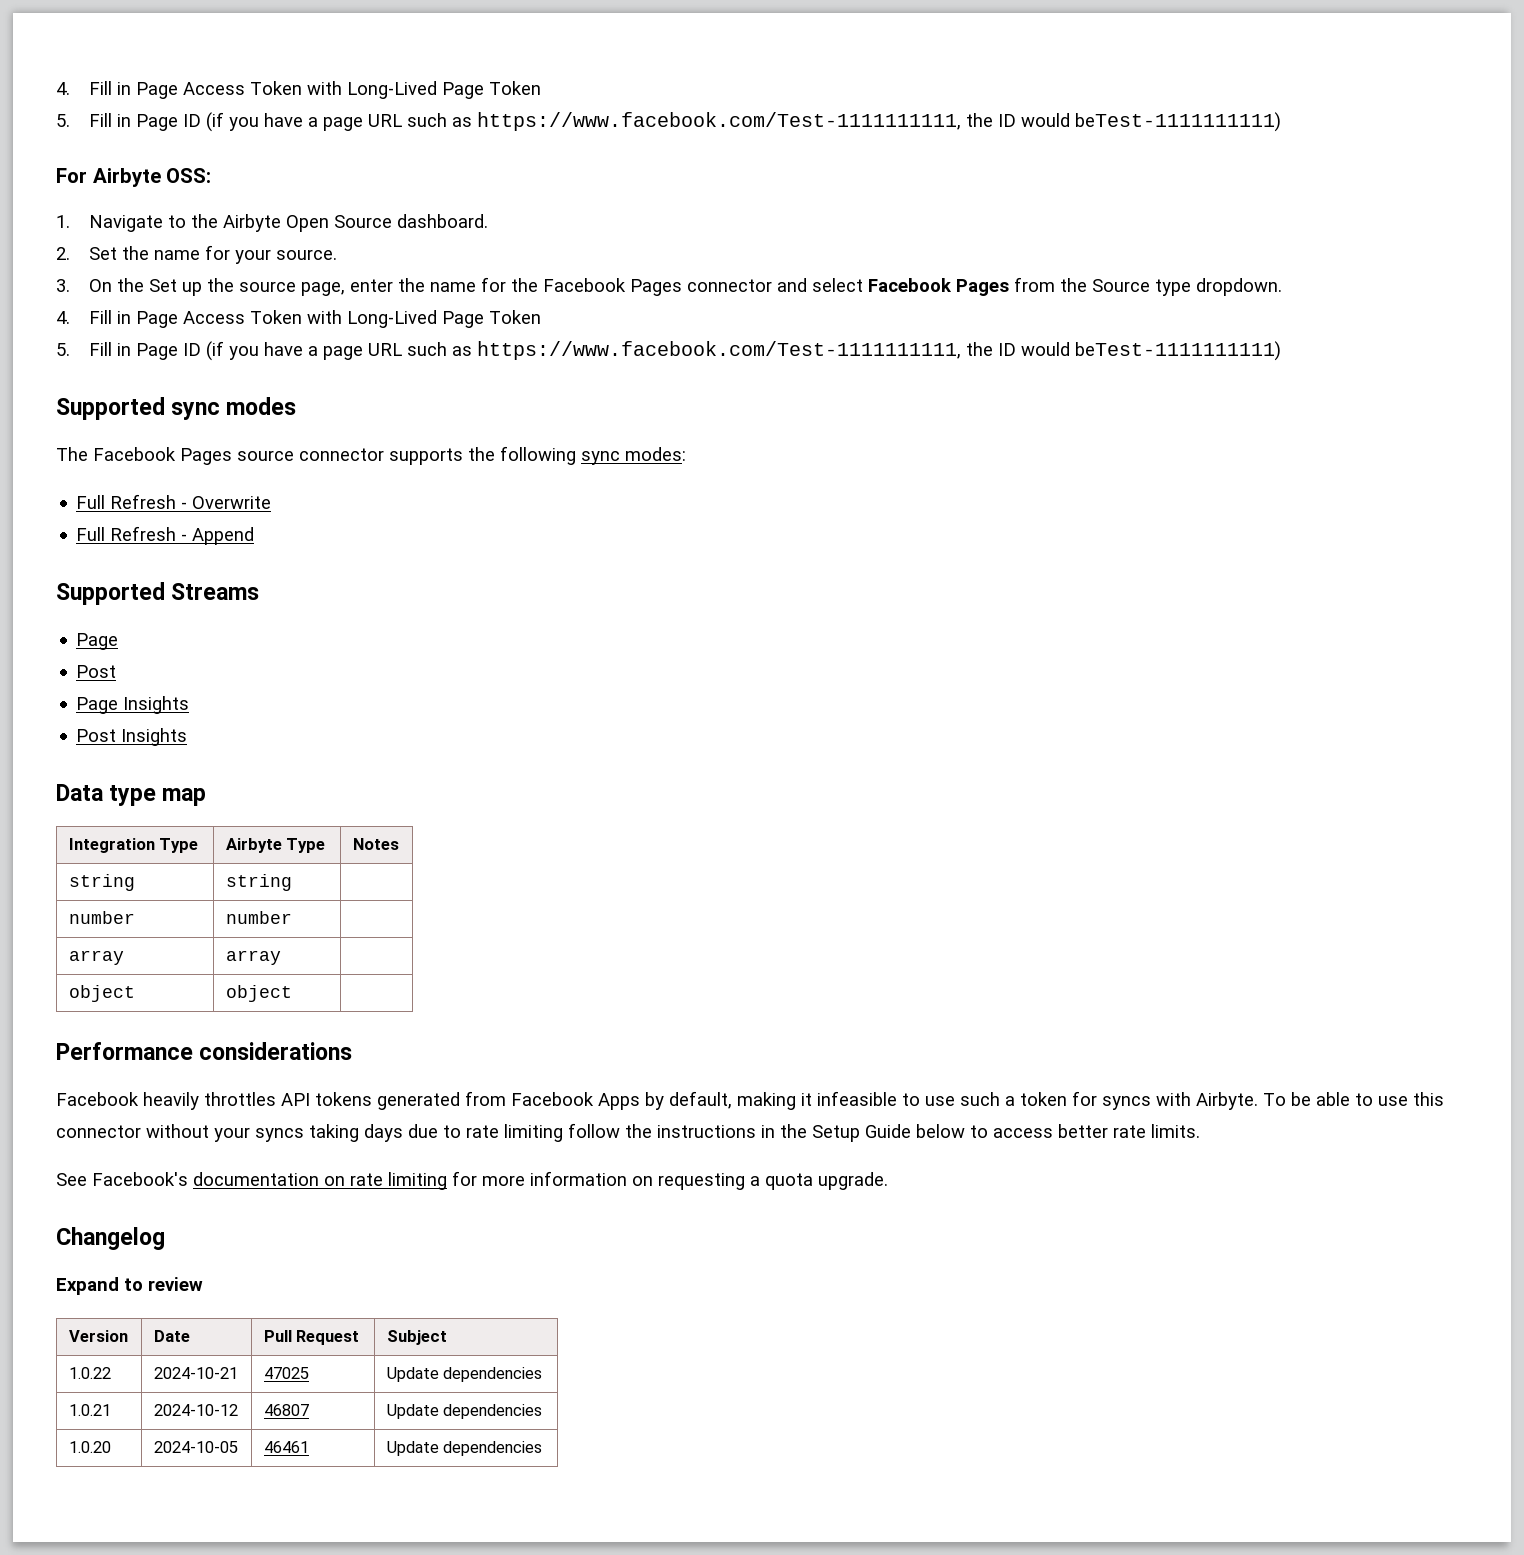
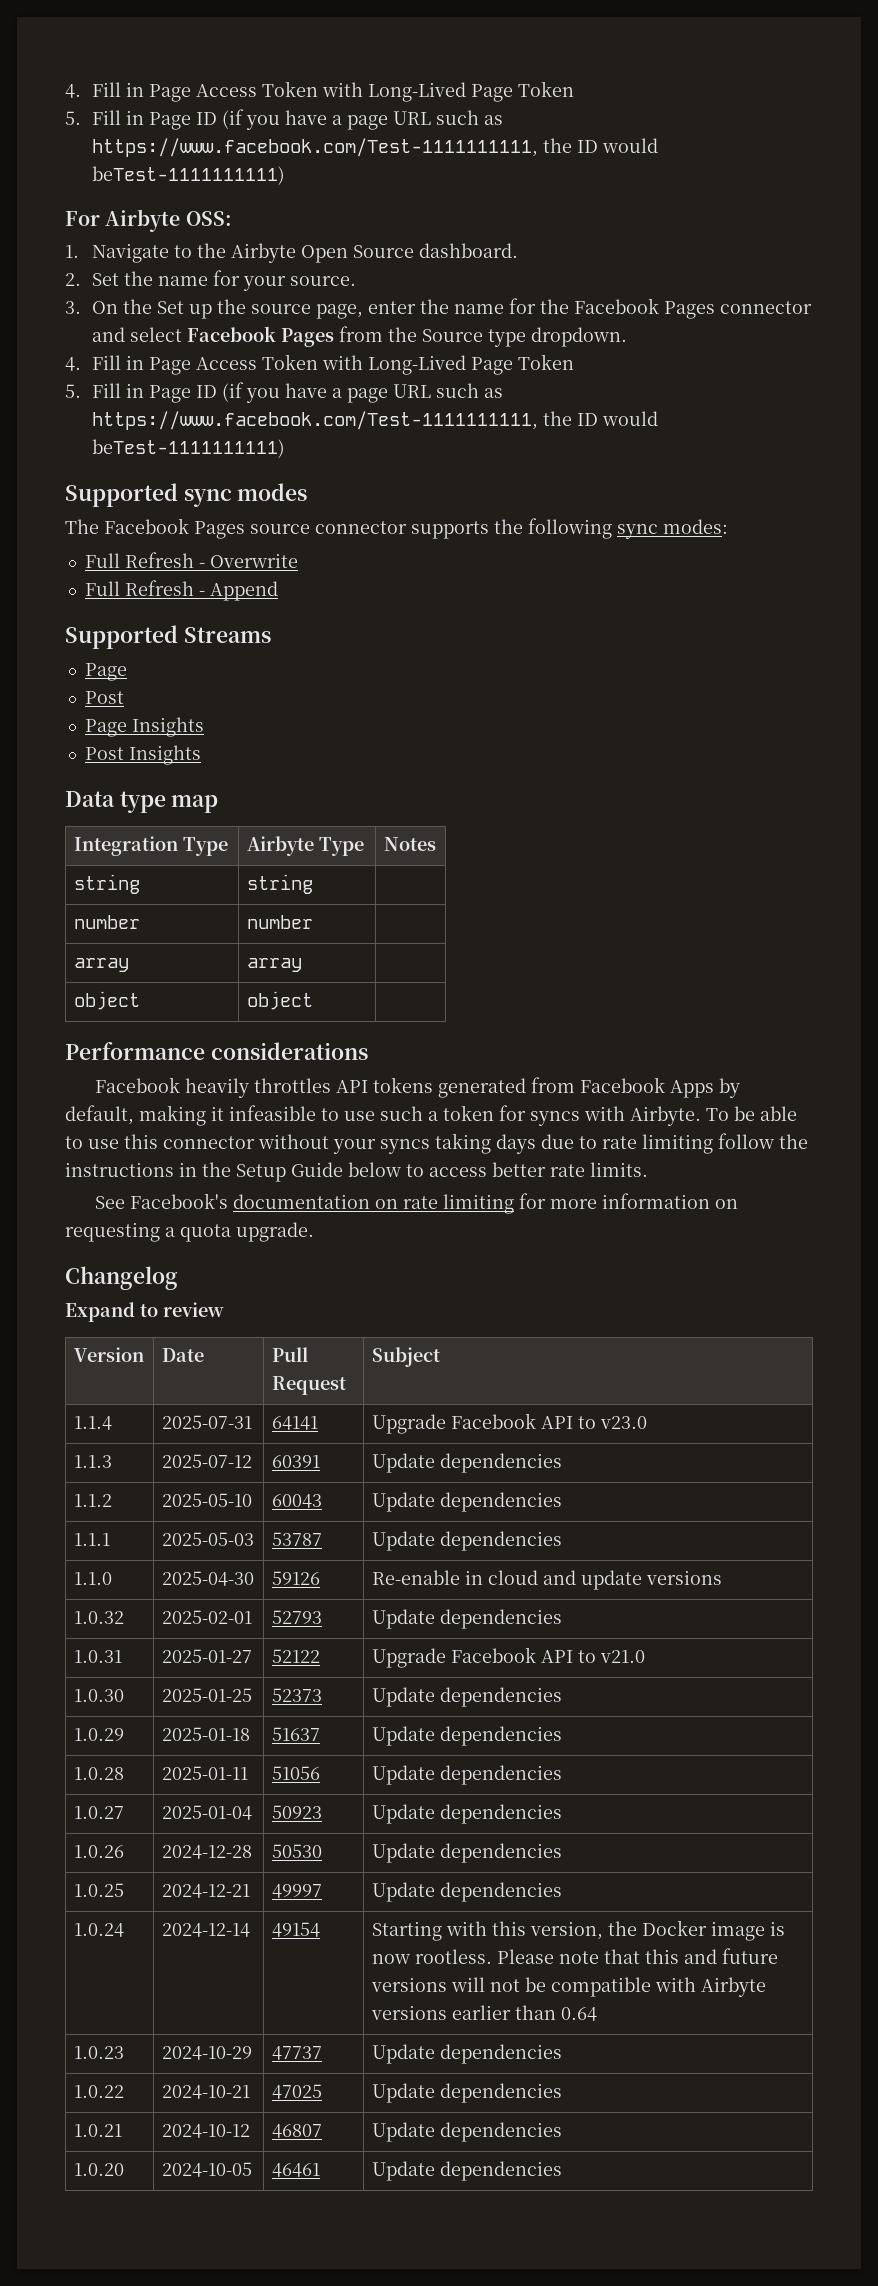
+ 1.1.4 | 2025-07-31 | 64141 | Upgrade Facebook API to v23.0
+ 1.1.3 | 2025-07-12 | 60391 | Update dependencies
+ 1.1.2 | 2025-05-10 | 60043 | Update dependencies
+ 1.1.1 | 2025-05-03 | 53787 | Update dependencies
+ 1.1.0 | 2025-04-30 | 59126 | Re-enable in cloud and update versions
+ 1.0.32 | 2025-02-01 | 52793 | Update dependencies
+ 1.0.31 | 2025-01-27 | 52122 | Upgrade Facebook API to v21.0
+ 1.0.30 | 2025-01-25 | 52373 | Update dependencies
+ 1.0.29 | 2025-01-18 | 51637 | Update dependencies
+ 1.0.28 | 2025-01-11 | 51056 | Update dependencies
+ 1.0.27 | 2025-01-04 | 50923 | Update dependencies
+ 1.0.26 | 2024-12-28 | 50530 | Update dependencies
+ 1.0.25 | 2024-12-21 | 49997 | Update dependencies
+ 1.0.24 | 2024-12-14 | 49154 | Starting with this version, the Docker image is now rootless. Please note that this and future versions will not be compatible with Airbyte versions earlier than 0.64
+ 1.0.23 | 2024-10-29 | 47737 | Update dependencies

